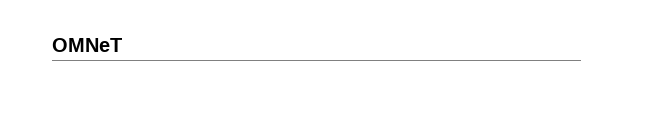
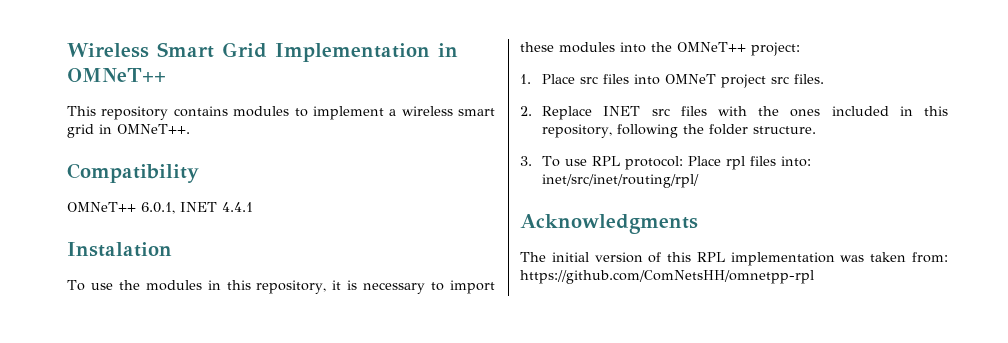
- OMNeT
+ Wireless Smart Grid Implementation in OMNeT++
+ This repository contains modules to implement a wireless smart grid in OMNeT++.
+ Compatibility
+ OMNeT++ 6.0.1, INET 4.4.1
+ Instalation
+ To use the modules in this repository, it is necessary to import these modules into the OMNeT++ project:
+ 1. Place src files into OMNeT project src files.
+ 2. Replace INET src files with the ones included in this repository, following the folder structure.
+ 3. To use RPL protocol: Place rpl files into: inet/src/inet/routing/rpl/
+ Acknowledgments
+ The initial version of this RPL implementation was taken from: https://github.com/ComNetsHH/omnetpp-rpl

